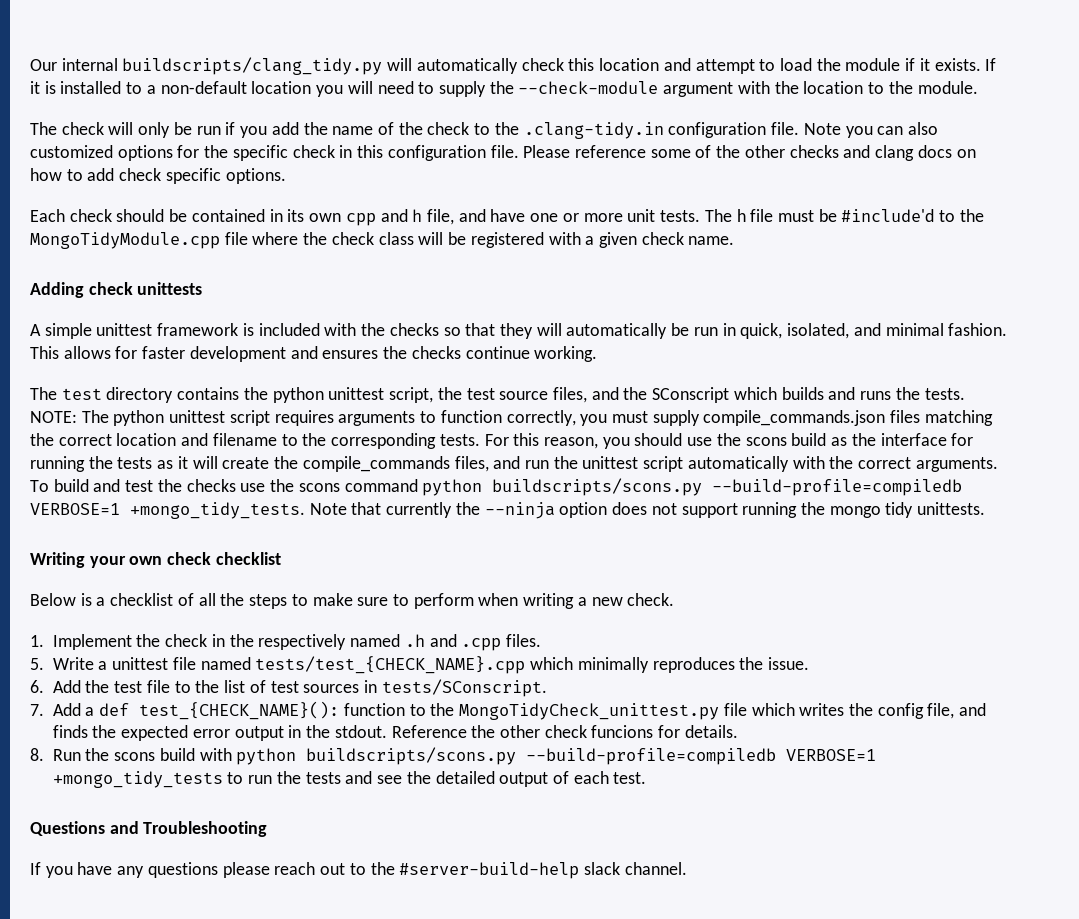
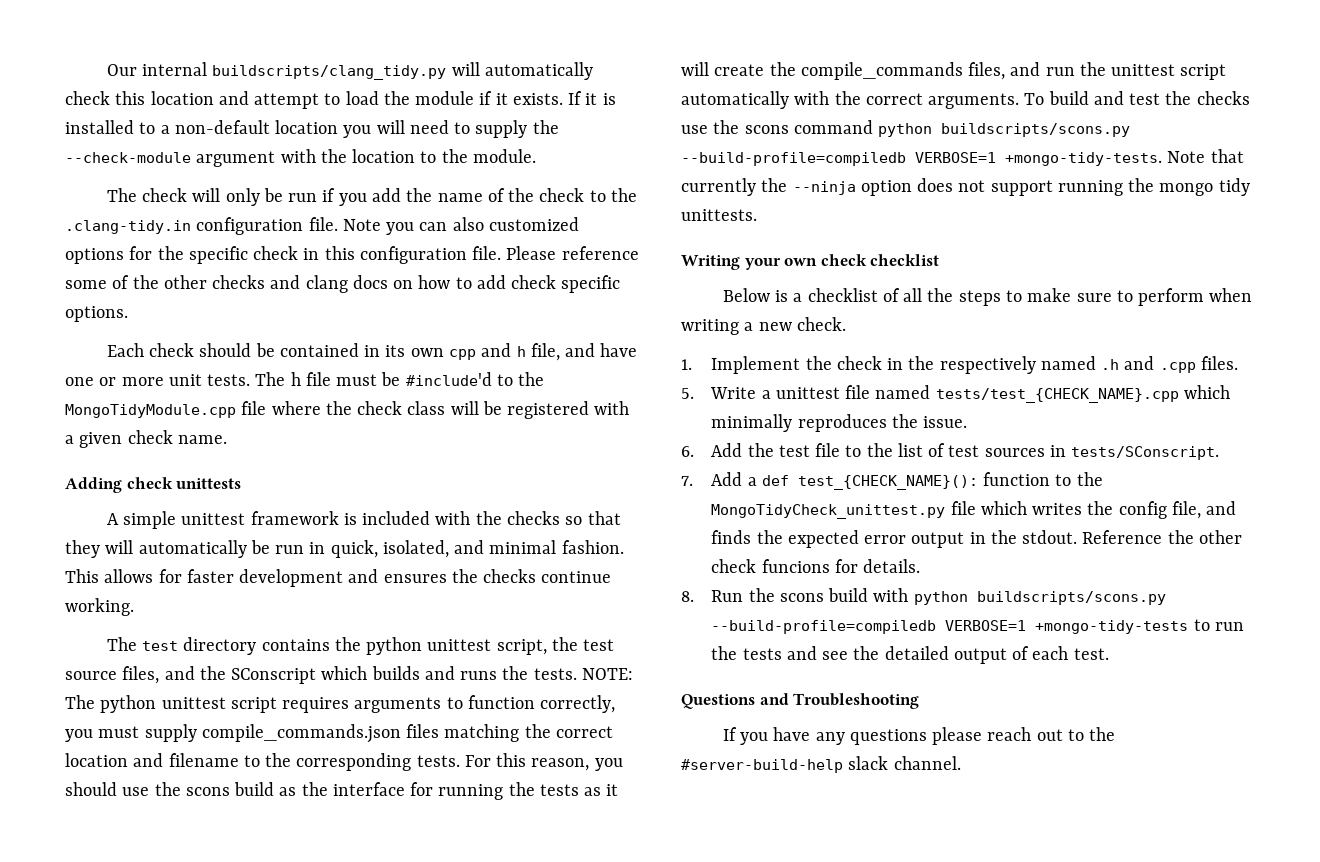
- To build and test the checks use the scons command python buildscripts/scons.py --build-profile=compiledb VERBOSE=1 +mongo_tidy_tests.
+ To build and test the checks use the scons command python buildscripts/scons.py --build-profile=compiledb VERBOSE=1 +mongo-tidy-tests.
- 8. Run the scons build with python buildscripts/scons.py --build-profile=compiledb VERBOSE=1 +mongo_tidy_tests to run the tests and see the detailed output of each test.
+ 8. Run the scons build with python buildscripts/scons.py --build-profile=compiledb VERBOSE=1 +mongo-tidy-tests to run the tests and see the detailed output of each test.

